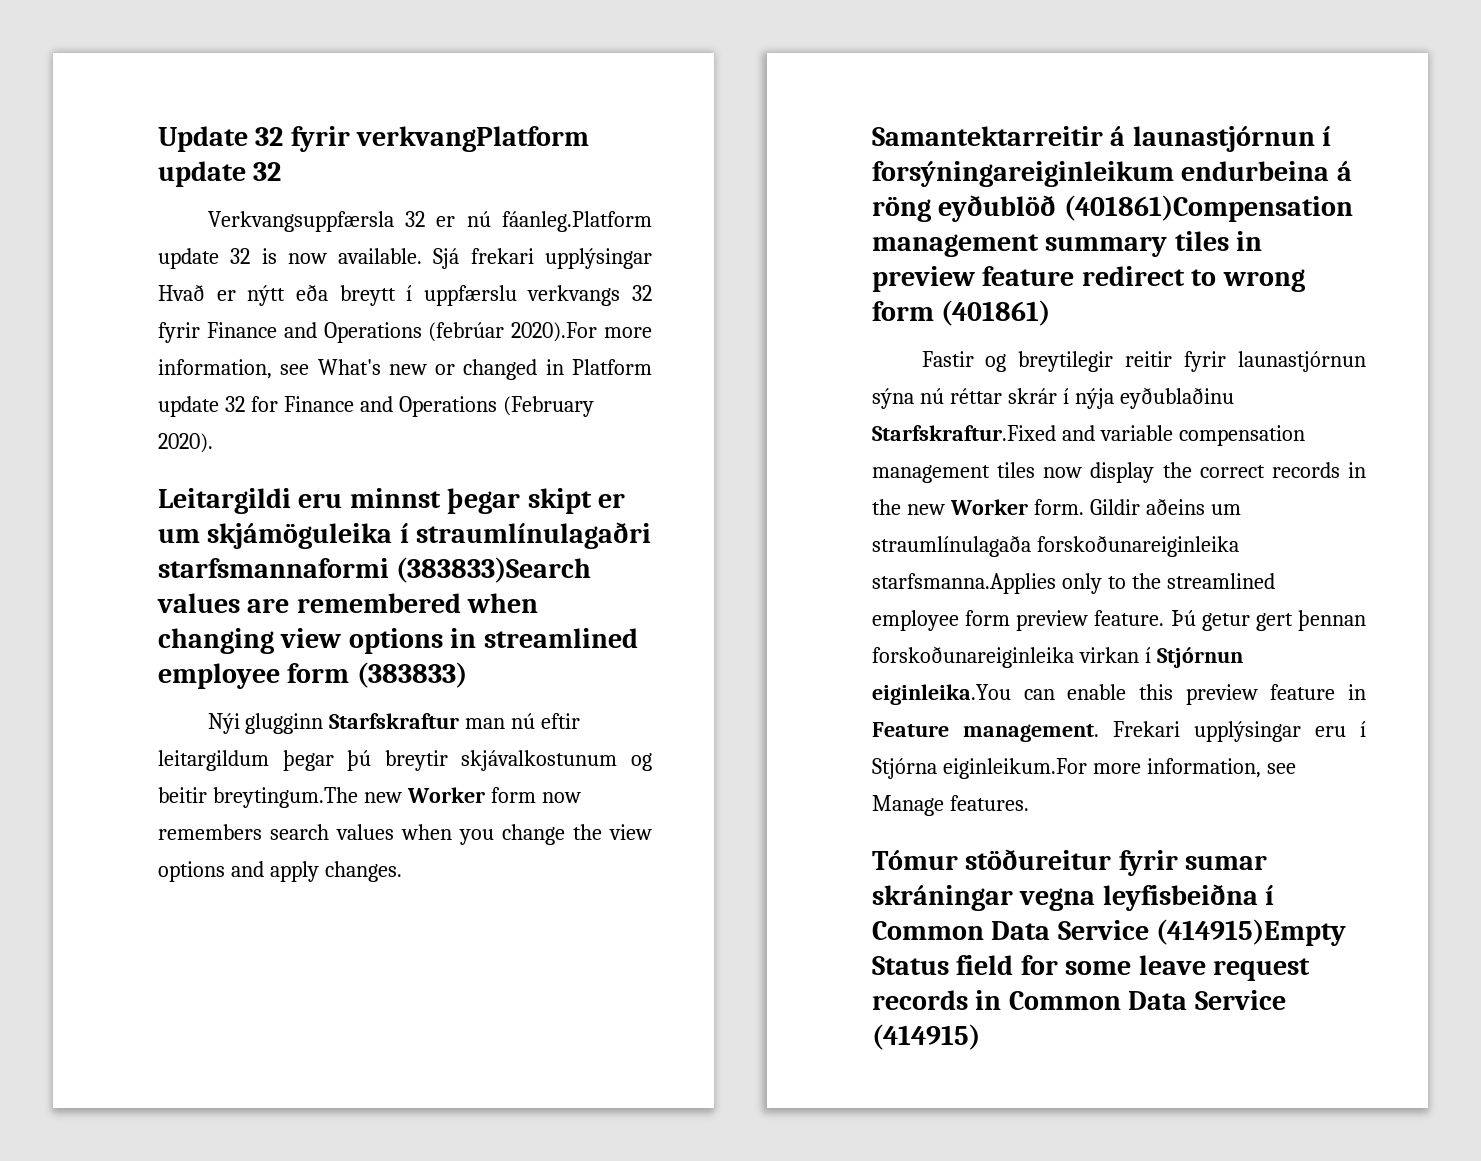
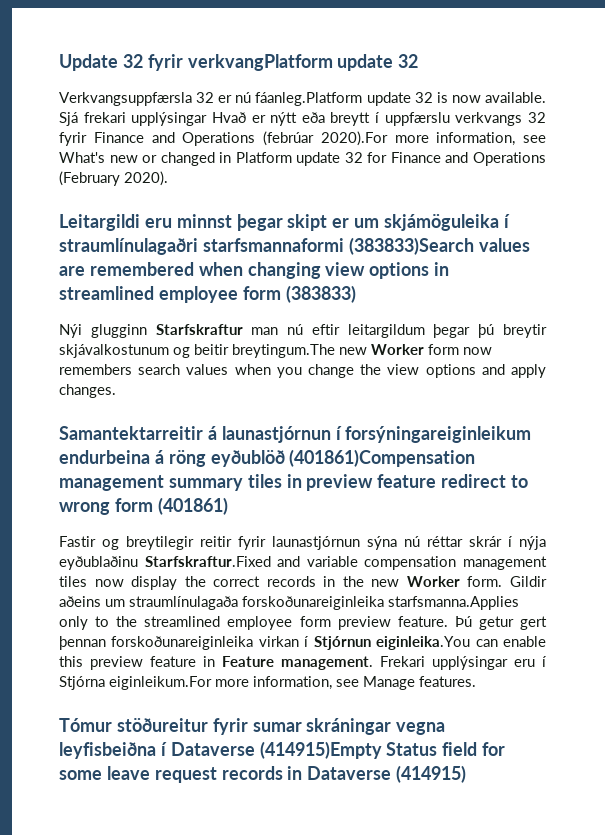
- Tómur stöðureitur fyrir sumar skráningar vegna leyfisbeiðna í Common Data Service (414915)Empty Status field for some leave request records in Common Data Service (414915)
+ Tómur stöðureitur fyrir sumar skráningar vegna leyfisbeiðna í Dataverse (414915)Empty Status field for some leave request records in Dataverse (414915)

